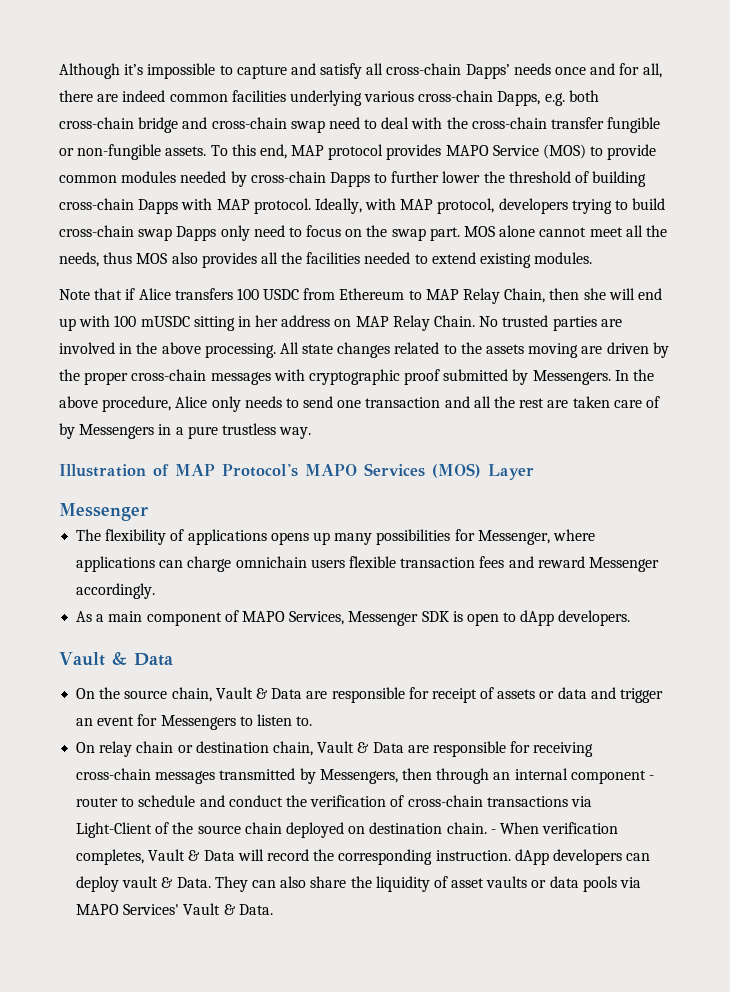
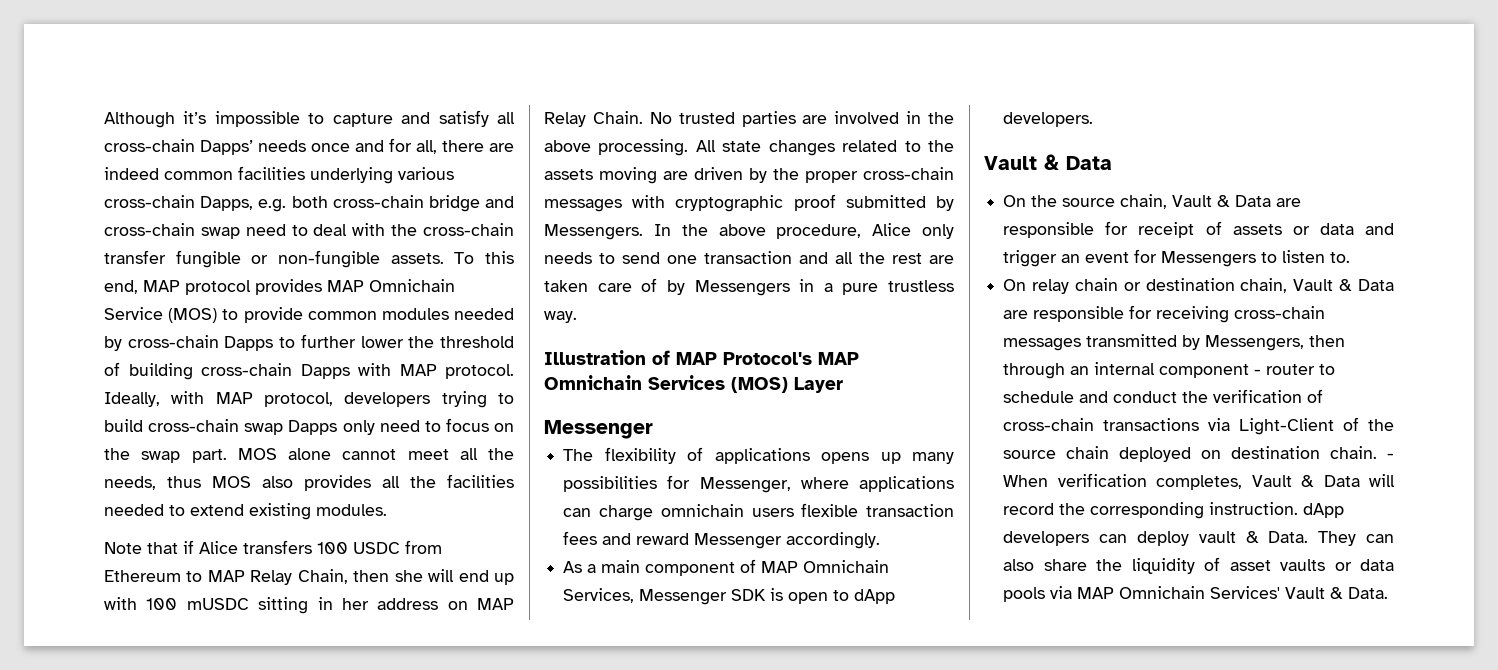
- To this end, MAP protocol provides MAPO Service (MOS) to provide common modules needed by cross-chain Dapps to further lower the threshold of building cross-chain Dapps with MAP protocol.
+ To this end, MAP protocol provides MAP Omnichain Service (MOS) to provide common modules needed by cross-chain Dapps to further lower the threshold of building cross-chain Dapps with MAP protocol.
- Illustration of MAP Protocol's MAPO Services (MOS) Layer
+ Illustration of MAP Protocol's MAP Omnichain Services (MOS) Layer
- As a main component of MAPO Services, Messenger SDK is open to dApp developers.
+ As a main component of MAP Omnichain Services, Messenger SDK is open to dApp developers.
- They can also share the liquidity of asset vaults or data pools via MAPO Services' Vault & Data.
+ They can also share the liquidity of asset vaults or data pools via MAP Omnichain Services' Vault & Data.

